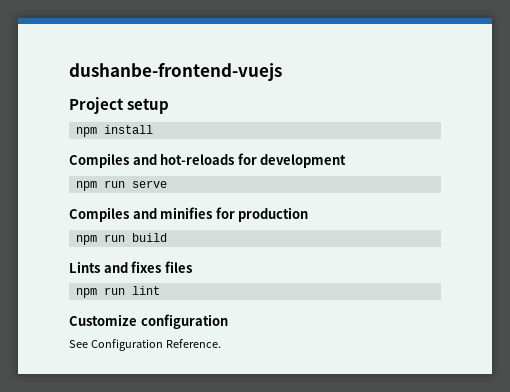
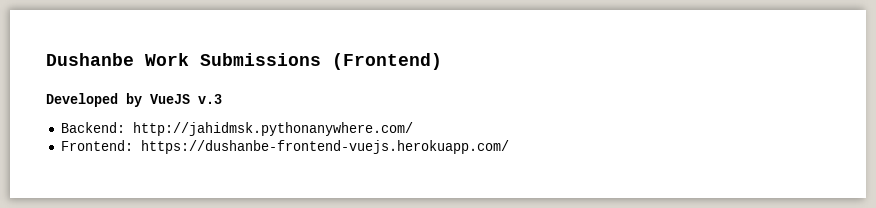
- dushanbe-frontend-vuejs
- Project setup
- npm install
- Compiles and hot-reloads for development
- npm run serve
- Compiles and minifies for production
- npm run build
- Lints and fixes files
- npm run lint
- Customize configuration
- See Configuration Reference.
+ Dushanbe Work Submissions (Frontend)
+ Developed by VueJS v.3
+ Backend: http://jahidmsk.pythonanywhere.com/
+ Frontend: https://dushanbe-frontend-vuejs.herokuapp.com/

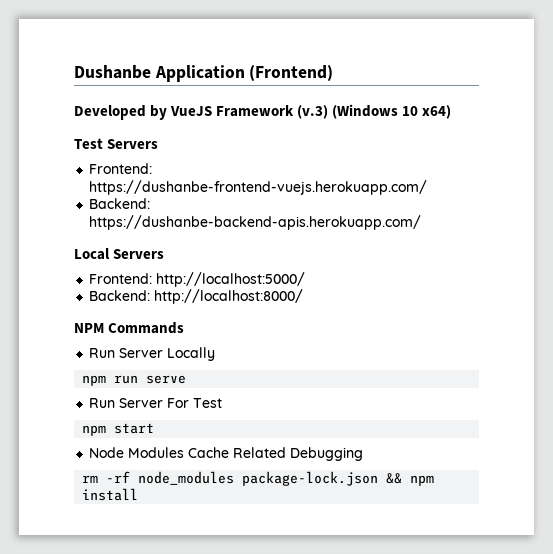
- Dushanbe Work Submissions (Frontend)
+ Dushanbe Application (Frontend)
- Developed by VueJS v.3
- Backend: http://jahidmsk.pythonanywhere.com/
+ Developed by VueJS Framework (v.3) (Windows 10 x64)
+ Test Servers
  Frontend: https://dushanbe-frontend-vuejs.herokuapp.com/
+ Backend: https://dushanbe-backend-apis.herokuapp.com/
+ Local Servers
+ Frontend: http://localhost:5000/
+ Backend: http://localhost:8000/
+ NPM Commands
+ Run Server Locally
+ npm run serve
+ Run Server For Test
+ npm start
+ Node Modules Cache Related Debugging
+ rm -rf node_modules package-lock.json && npm install

